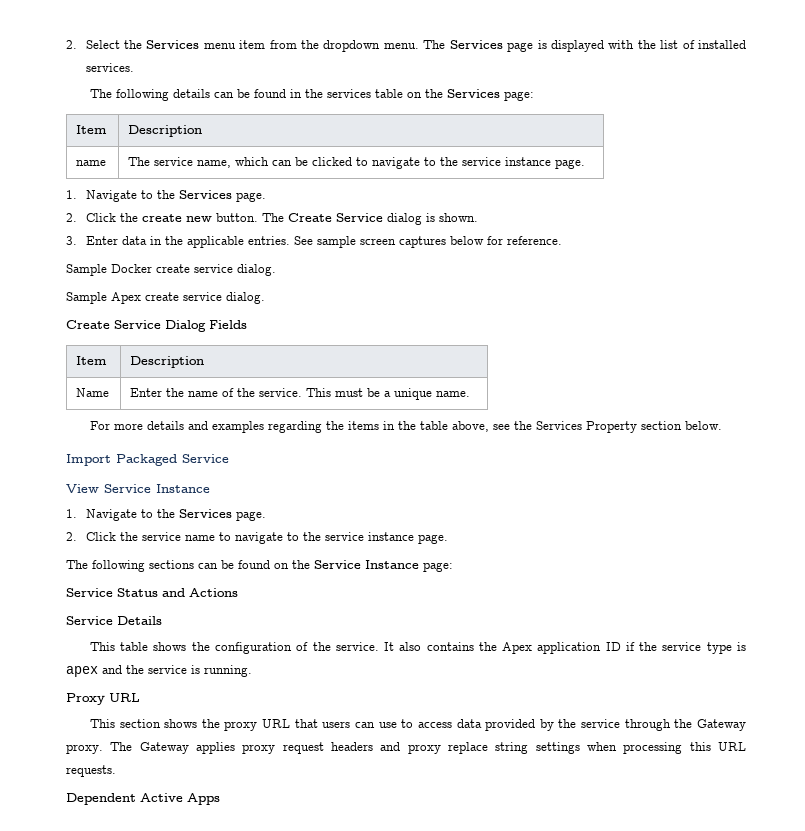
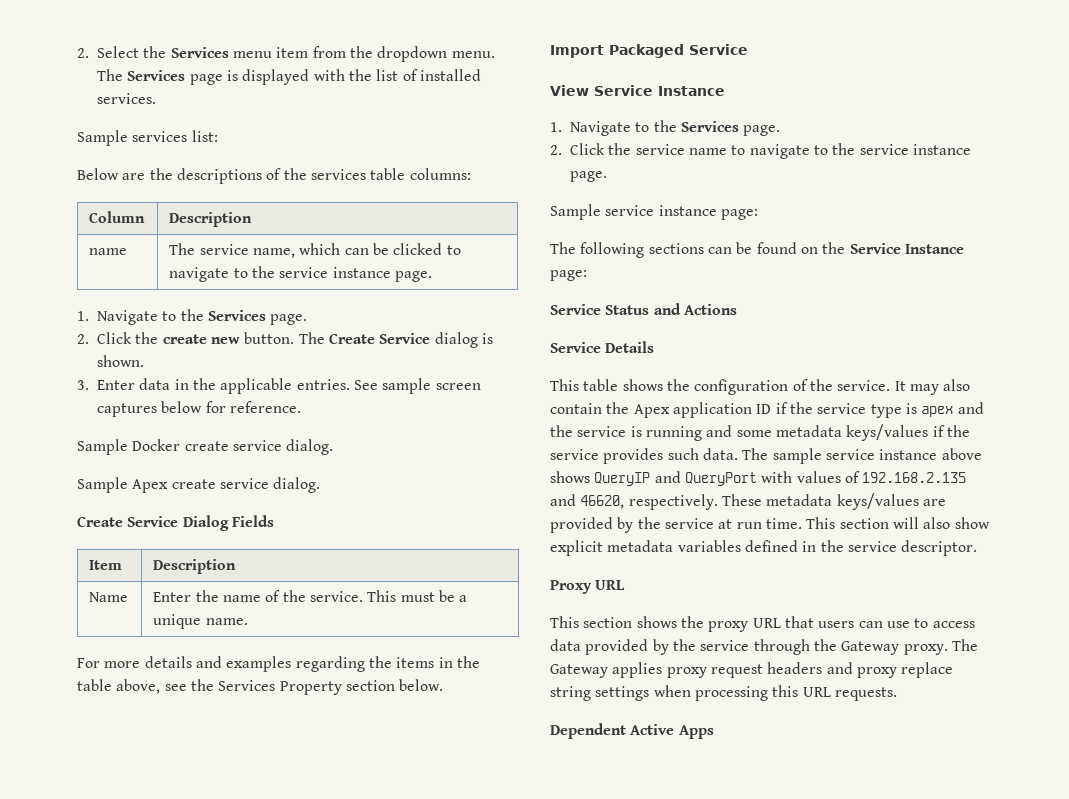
- The following details can be found in the services table on the Services page:
- Item | Description
+ Sample services list:
+ Below are the descriptions of the services table columns:
+ Column | Description
+ Sample service instance page:
- It also contains the Apex application ID if the service type is apex and the service is running.
+ It may also contain the Apex application ID if the service type is apex and the service is running and some metadata keys/values if the service provides such data. The sample service instance above shows QueryIP and QueryPort with values of 192.168.2.135 and 46620, respectively. These metadata keys/values are provided by the service at run time. This section will also show explicit metadata variables defined in the service descriptor.

